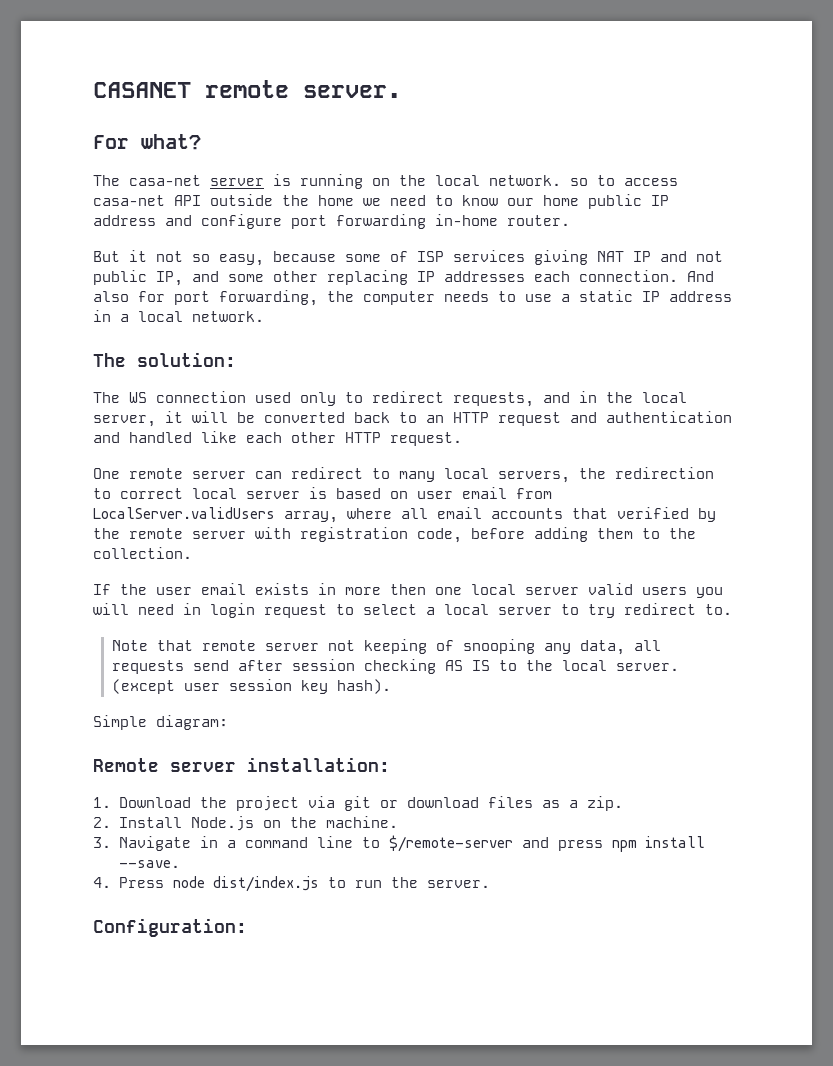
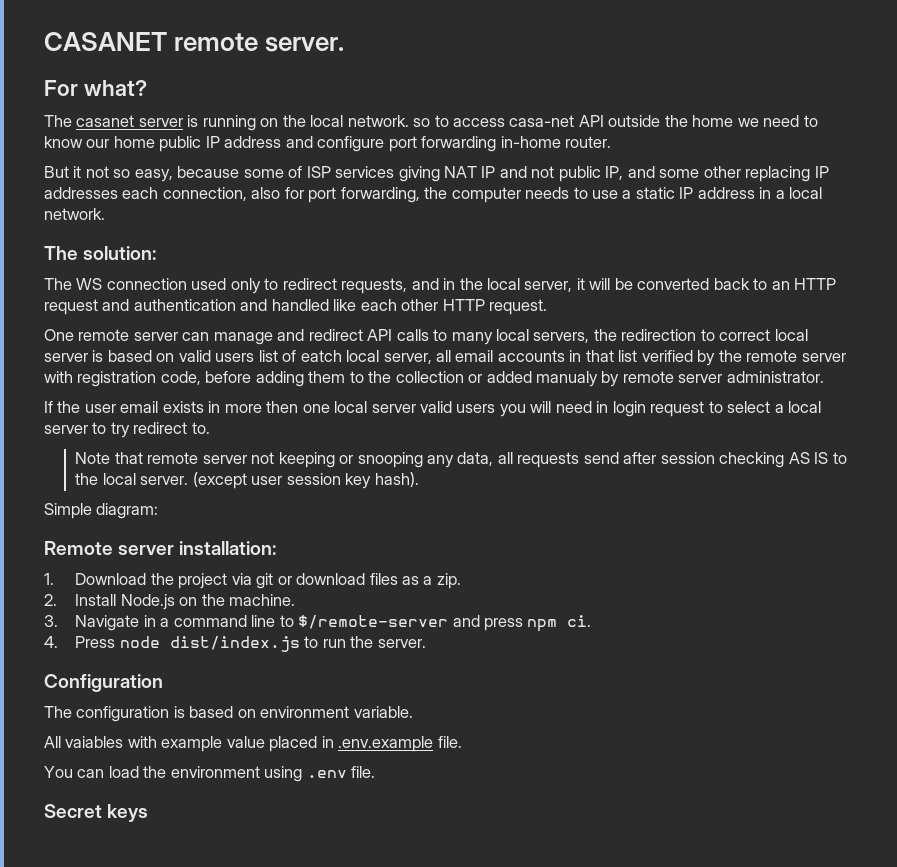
- The casa-net server is running on the local network. so to access casa-net API outside the home we need to know our home public IP address and configure port forwarding in-home router.
+ The casanet server is running on the local network. so to access casa-net API outside the home we need to know our home public IP address and configure port forwarding in-home router.
- But it not so easy, because some of ISP services giving NAT IP and not public IP, and some other replacing IP addresses each connection. And also for port forwarding, the computer needs to use a static IP address in a local network.
+ But it not so easy, because some of ISP services giving NAT IP and not public IP, and some other replacing IP addresses each connection, also for port forwarding, the computer needs to use a static IP address in a local network.
- One remote server can redirect to many local servers, the redirection to correct local server is based on user email from LocalServer.validUsers array, where all email accounts that verified by the remote server with registration code, before adding them to the collection.
+ One remote server can manage and redirect API calls to many local servers, the redirection to correct local server is based on valid users list of eatch local server, all email accounts in that list verified by the remote server with registration code, before adding them to the collection or added manualy by remote server administrator.
- Note that remote server not keeping of snooping any data, all requests send after session checking AS IS to the local server.
+ Note that remote server not keeping or snooping any data, all requests send after session checking AS IS to the local server.
- 3. Navigate in a command line to $/remote-server and press npm install --save.
+ 3. Navigate in a command line to $/remote-server and press npm ci.
- Configuration:
+ Configuration
+ The configuration is based on environment variable.
+ All vaiables with example value placed in .env.example file.
+ You can load the environment using .env file.
+ Secret keys

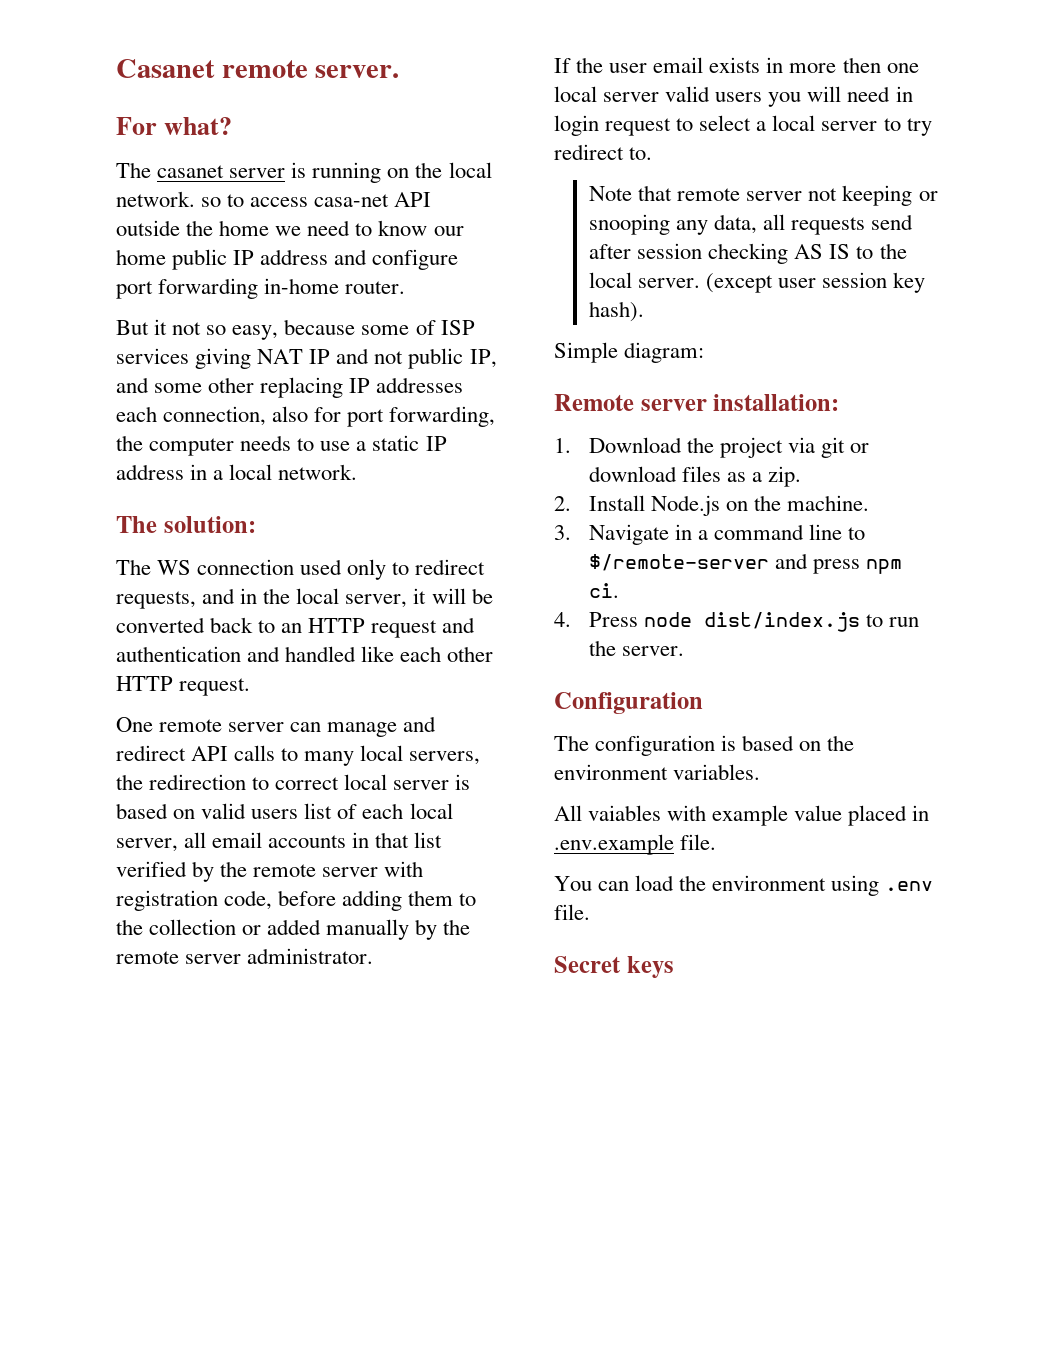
- CASANET remote server.
+ Casanet remote server.
- One remote server can manage and redirect API calls to many local servers, the redirection to correct local server is based on valid users list of eatch local server, all email accounts in that list verified by the remote server with registration code, before adding them to the collection or added manualy by remote server administrator.
+ One remote server can manage and redirect API calls to many local servers, the redirection to correct local server is based on valid users list of each local server, all email accounts in that list verified by the remote server with registration code, before adding them to the collection or added manually by the remote server administrator.
- The configuration is based on environment variable.
+ The configuration is based on the environment variables.

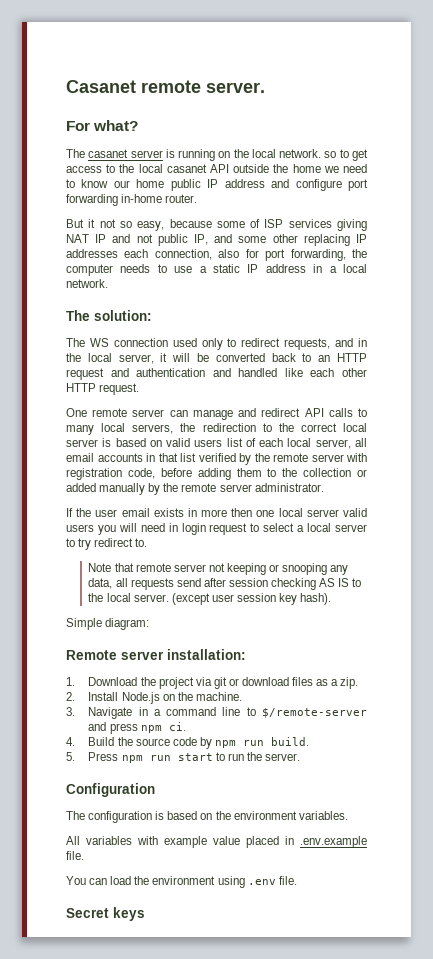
- The casanet server is running on the local network. so to access casa-net API outside the home we need to know our home public IP address and configure port forwarding in-home router.
+ The casanet server is running on the local network. so to get access to the local casanet API outside the home we need to know our home public IP address and configure port forwarding in-home router.
- One remote server can manage and redirect API calls to many local servers, the redirection to correct local server is based on valid users list of each local server, all email accounts in that list verified by the remote server with registration code, before adding them to the collection or added manually by the remote server administrator.
+ One remote server can manage and redirect API calls to many local servers, the redirection to the correct local server is based on valid users list of each local server, all email accounts in that list verified by the remote server with registration code, before adding them to the collection or added manually by the remote server administrator.
- 4. Press node dist/index.js to run the server.
+ 4. Build the source code by npm run build.
+ 5. Press npm run start to run the server.
- All vaiables with example value placed in .env.example file.
+ All variables with example value placed in .env.example file.

